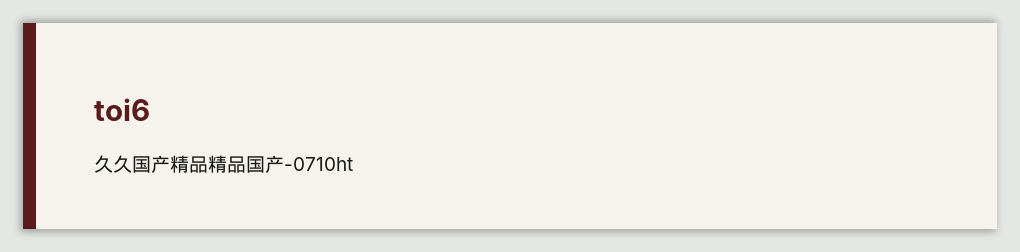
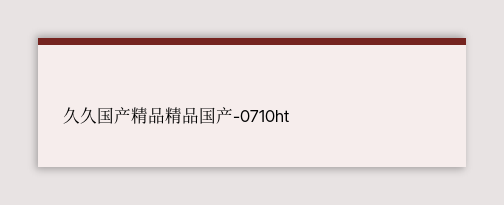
- toi6

